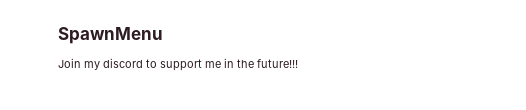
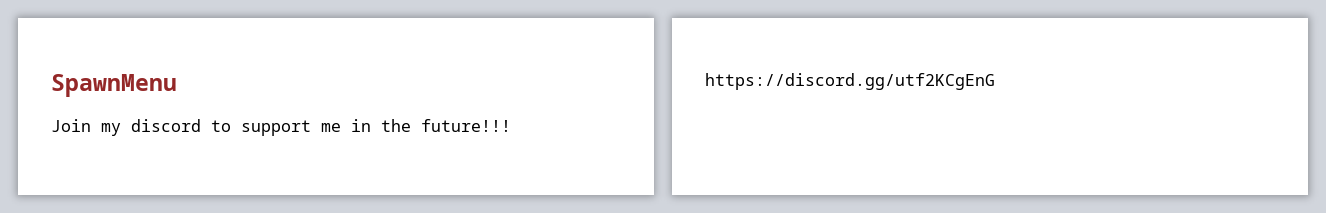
- Join my discord to support me in the future!!!
+ Join my discord to support me in the future!!! https://discord.gg/utf2KCgEnG

